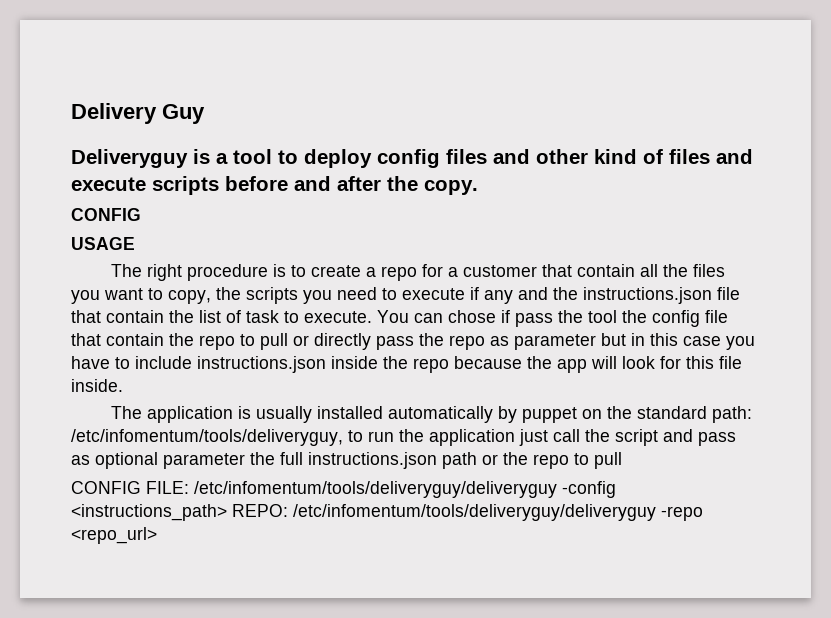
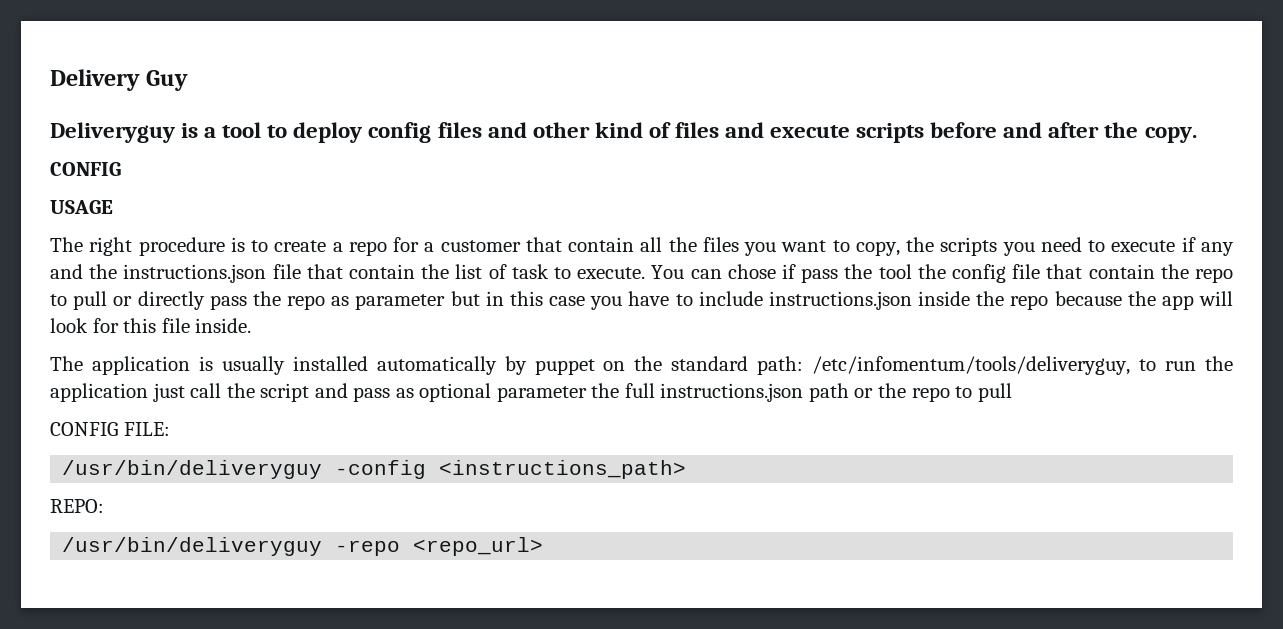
- CONFIG FILE: /etc/infomentum/tools/deliveryguy/deliveryguy -config <instructions_path> REPO: /etc/infomentum/tools/deliveryguy/deliveryguy -repo <repo_url>
+ CONFIG FILE:
+ /usr/bin/deliveryguy -config <instructions_path>
+ REPO:
+ /usr/bin/deliveryguy -repo <repo_url>

